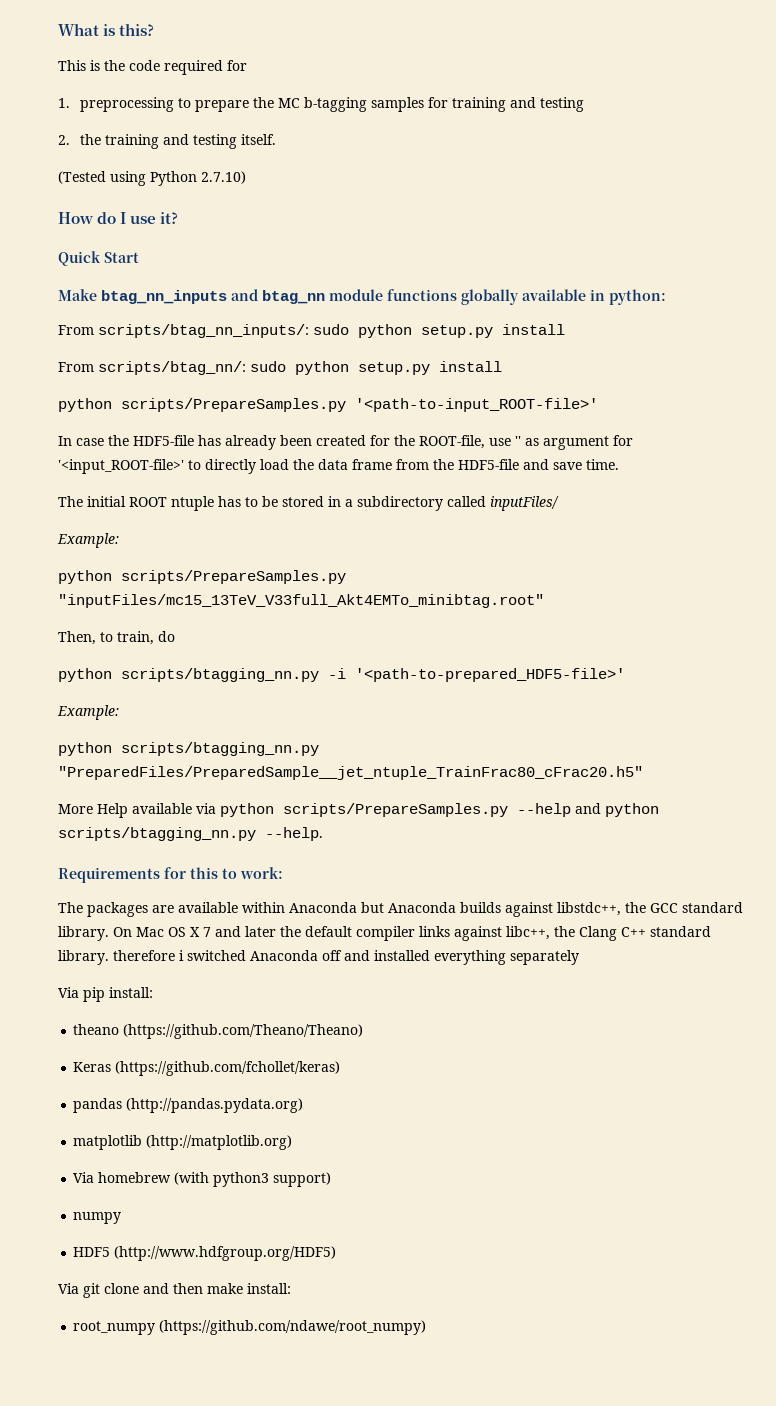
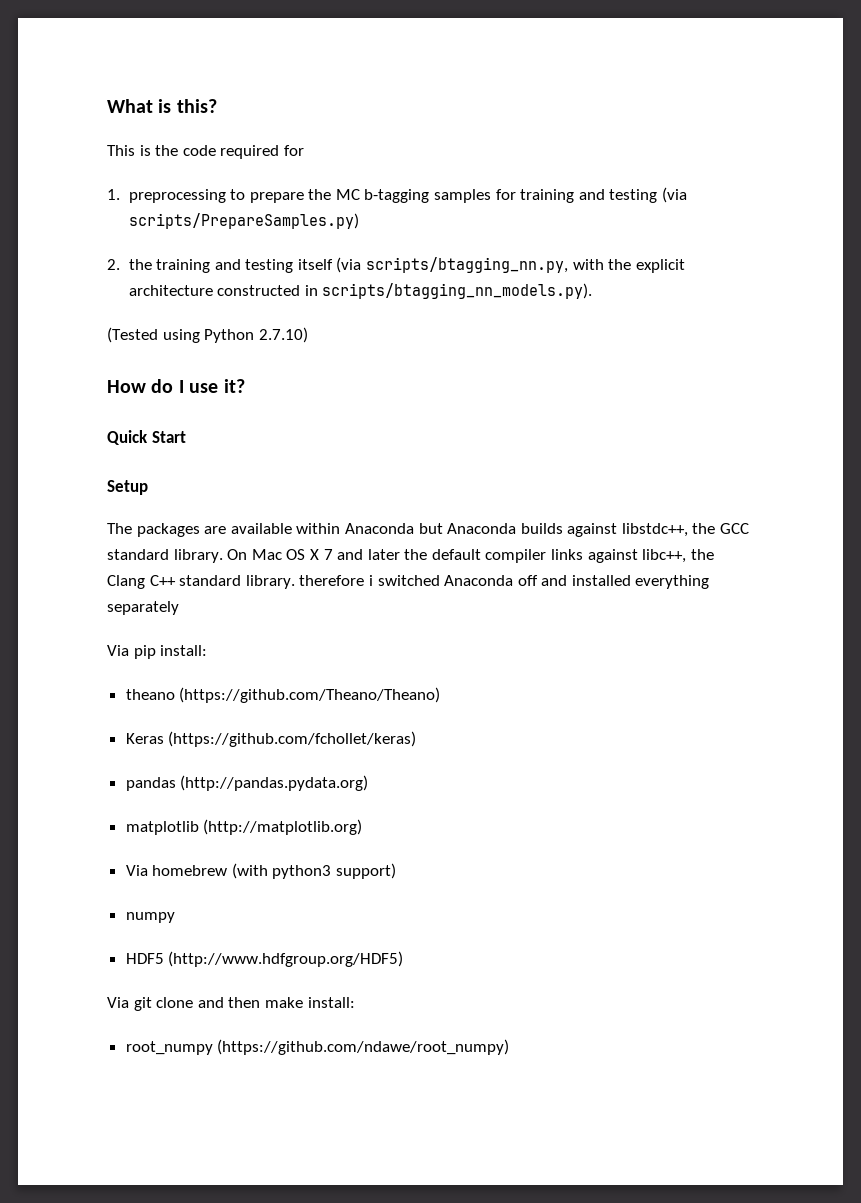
- 1. preprocessing to prepare the MC b-tagging samples for training and testing
+ 1. preprocessing to prepare the MC b-tagging samples for training and testing (via scripts/PrepareSamples.py)
- 2. the training and testing itself.
+ 2. the training and testing itself (via scripts/btagging_nn.py, with the explicit architecture constructed in scripts/btagging_nn_models.py).
- Make btag_nn_inputs and btag_nn module functions globally available in python:
- From scripts/btag_nn_inputs/: sudo python setup.py install
- From scripts/btag_nn/: sudo python setup.py install
- python scripts/PrepareSamples.py '<path-to-input_ROOT-file>'
- In case the HDF5-file has already been created for the ROOT-file, use '' as argument for '<input_ROOT-file>' to directly load the data frame from the HDF5-file and save time.
- The initial ROOT ntuple has to be stored in a subdirectory called inputFiles/
- Example:
- python scripts/PrepareSamples.py "inputFiles/mc15_13TeV_V33full_Akt4EMTo_minibtag.root"
- Then, to train, do
- python scripts/btagging_nn.py -i '<path-to-prepared_HDF5-file>'
- Example:
- python scripts/btagging_nn.py "PreparedFiles/PreparedSample__jet_ntuple_TrainFrac80_cFrac20.h5"
- More Help available via python scripts/PrepareSamples.py --help and python scripts/btagging_nn.py --help.
- Requirements for this to work:
+ Setup

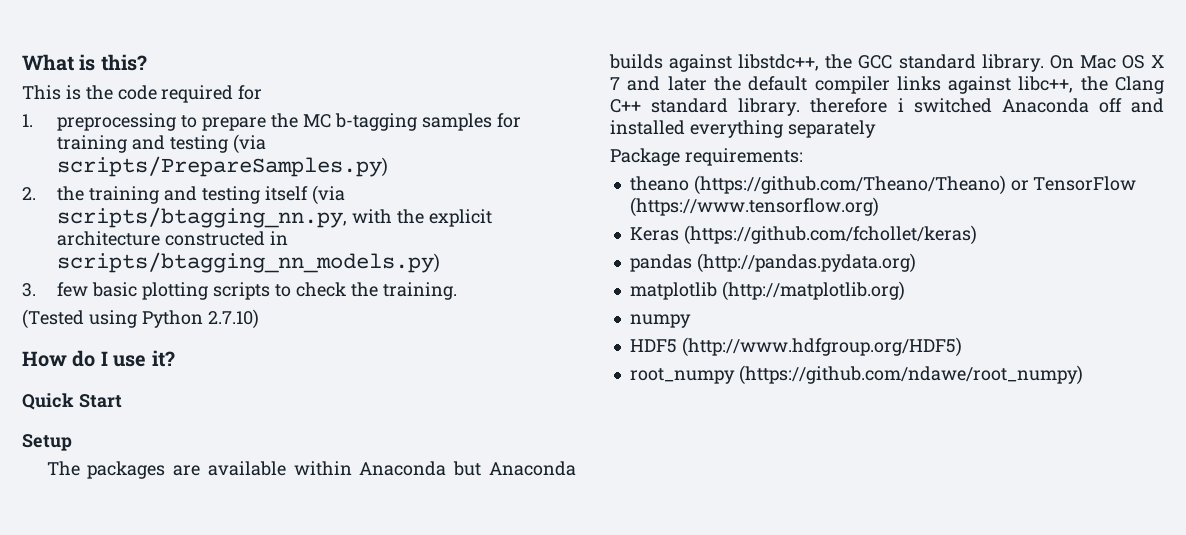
- 2. the training and testing itself (via scripts/btagging_nn.py, with the explicit architecture constructed in scripts/btagging_nn_models.py).
+ 2. the training and testing itself (via scripts/btagging_nn.py, with the explicit architecture constructed in scripts/btagging_nn_models.py)
+ 3. few basic plotting scripts to check the training.
- Via pip install:
+ Package requirements:
- theano (https://github.com/Theano/Theano)
+ theano (https://github.com/Theano/Theano) or TensorFlow (https://www.tensorflow.org)
- Via homebrew (with python3 support)
  numpy
  HDF5 (http://www.hdfgroup.org/HDF5)
- Via git clone and then make install:

